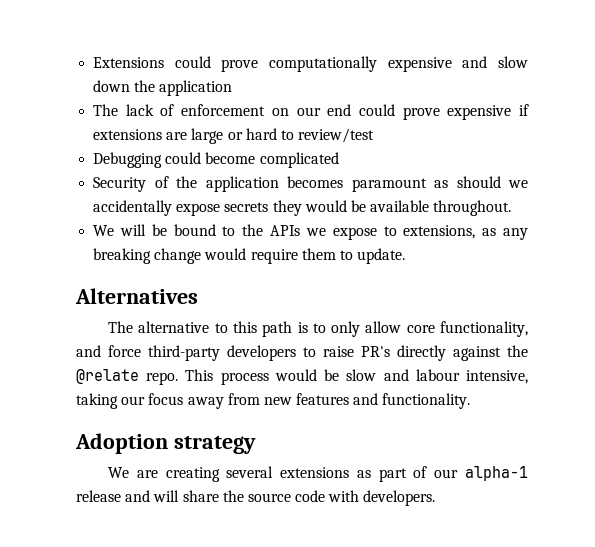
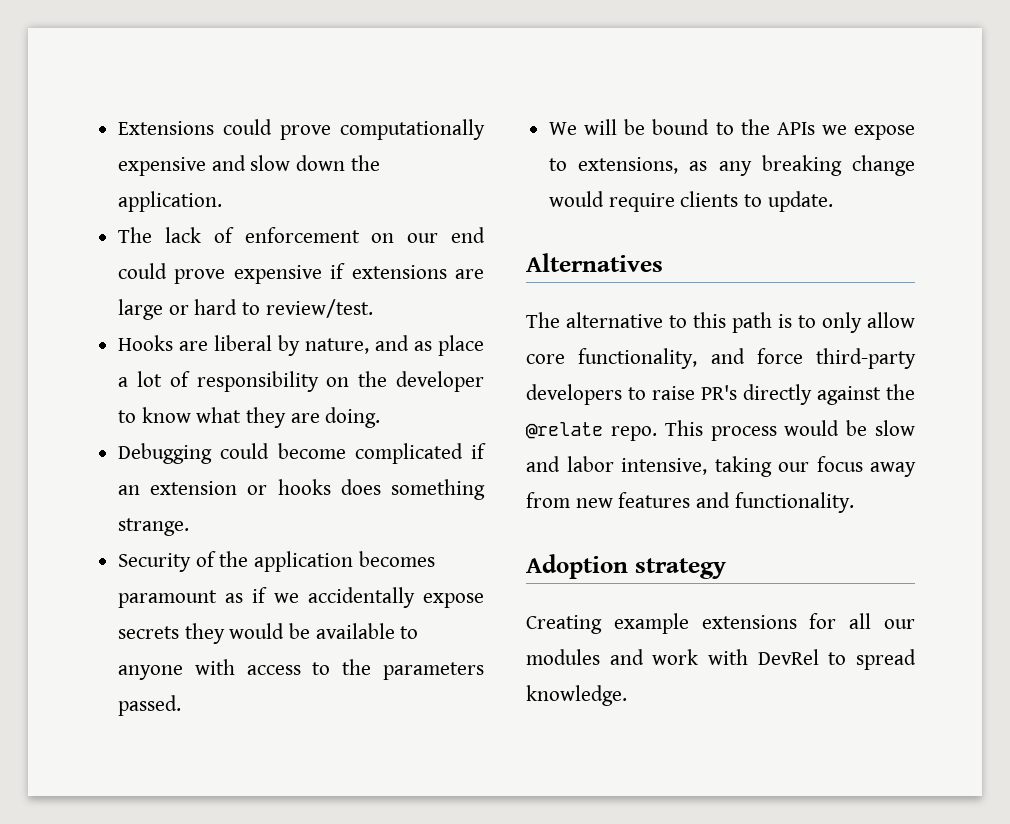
- Extensions could prove computationally expensive and slow down the application
+ Extensions could prove computationally expensive and slow down the application.
- The lack of enforcement on our end could prove expensive if extensions are large or hard to review/test
- Debugging could become complicated
+ The lack of enforcement on our end could prove expensive if extensions are large or hard to review/test.
+ Hooks are liberal by nature, and as place a lot of responsibility on the developer to know what they are doing.
+ Debugging could become complicated if an extension or hooks does something strange.
- Security of the application becomes paramount as should we accidentally expose secrets they would be available throughout.
+ Security of the application becomes paramount as if we accidentally expose secrets they would be available to anyone with access to the parameters passed.
- We will be bound to the APIs we expose to extensions, as any breaking change would require them to update.
+ We will be bound to the APIs we expose to extensions, as any breaking change would require clients to update.
- This process would be slow and labour intensive, taking our focus away from new features and functionality.
+ This process would be slow and labor intensive, taking our focus away from new features and functionality.
- We are creating several extensions as part of our alpha-1 release and will share the source code with developers.
+ Creating example extensions for all our modules and work with DevRel to spread knowledge.

